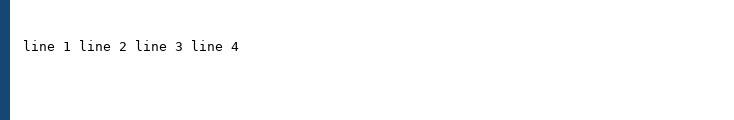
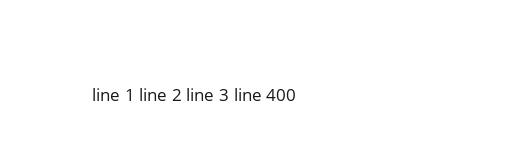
- line 1 line 2 line 3 line 4
+ line 1 line 2 line 3 line 400

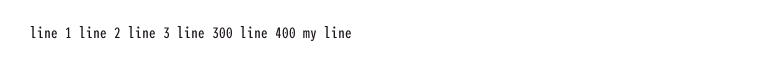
- line 1 line 2 line 3 line 400
+ line 1 line 2 line 3 line 300 line 400 my line

